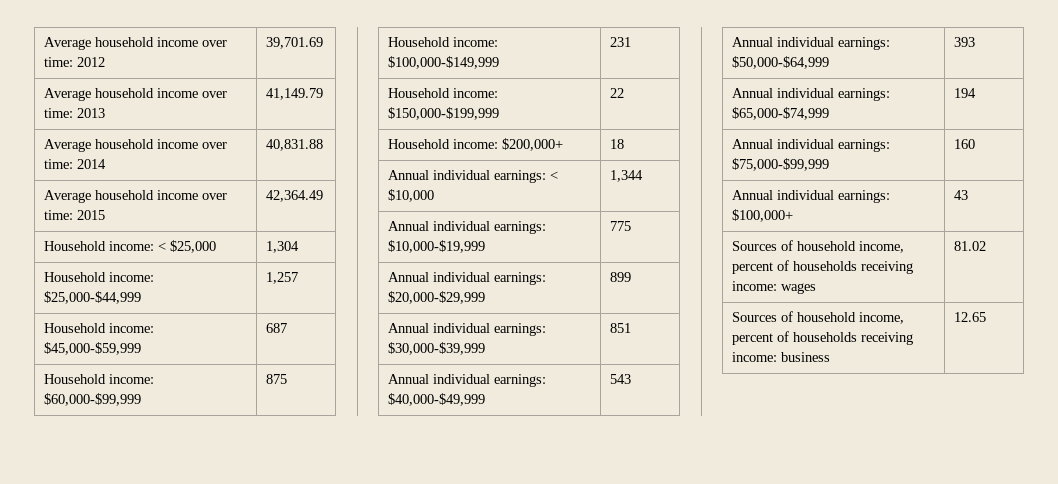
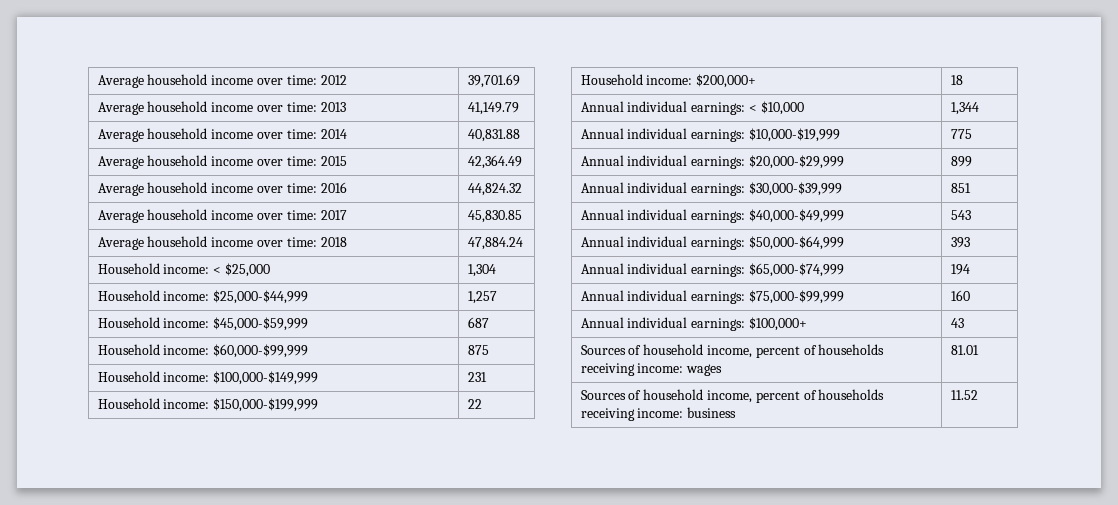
+ Average household income over time: 2016 | 44,824.32
+ Average household income over time: 2017 | 45,830.85
+ Average household income over time: 2018 | 47,884.24
- Sources of household income, percent of households receiving income: wages | 81.02
+ Sources of household income, percent of households receiving income: wages | 81.01
- Sources of household income, percent of households receiving income: business | 12.65
+ Sources of household income, percent of households receiving income: business | 11.52

